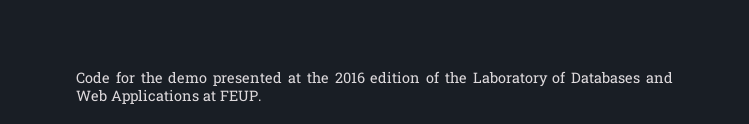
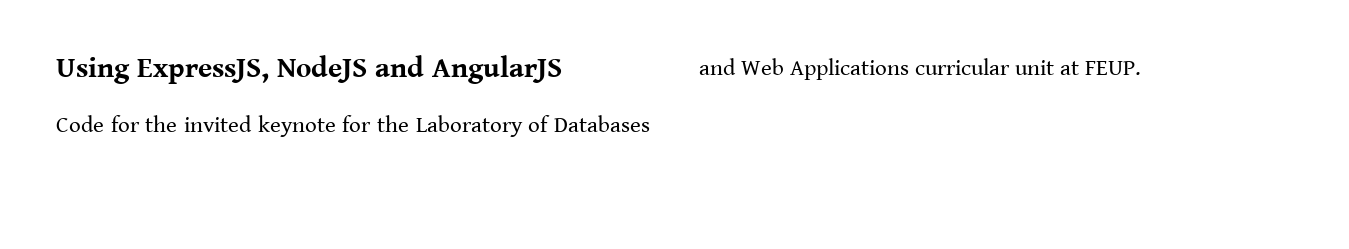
- Code for the demo presented at the 2016 edition of the Laboratory of Databases and Web Applications at FEUP.
+ Using ExpressJS, NodeJS and AngularJS
+ Code for the invited keynote for the Laboratory of Databases and Web Applications curricular unit at FEUP.

